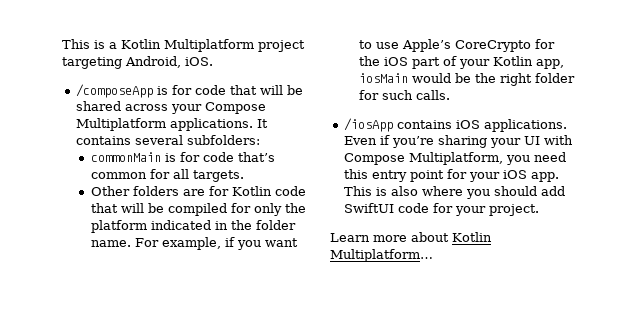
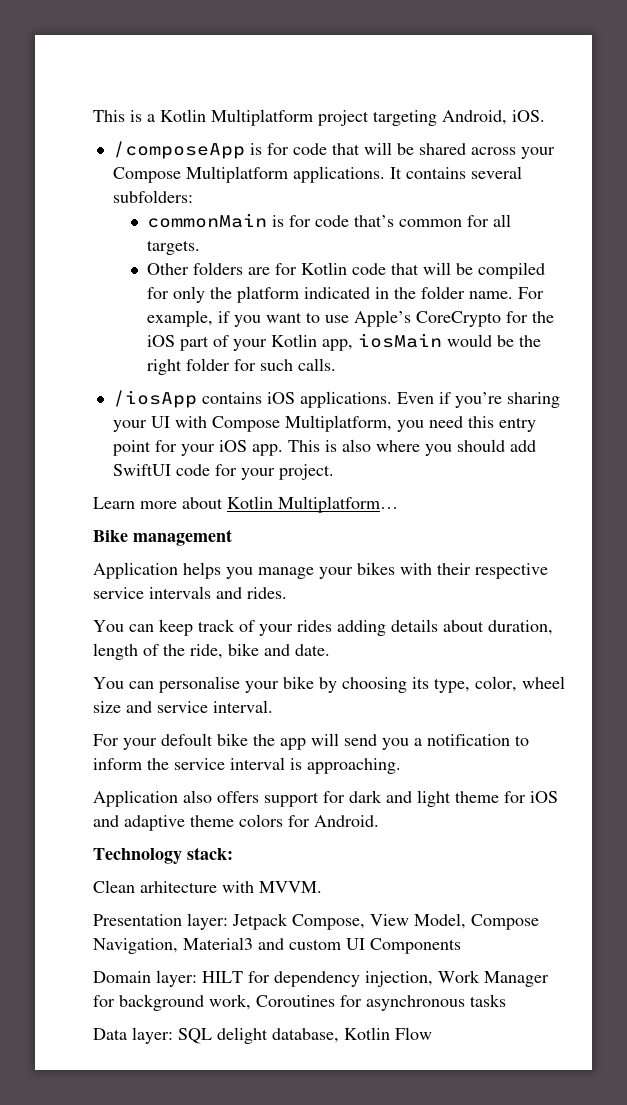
+ Bike management
+ Application helps you manage your bikes with their respective service intervals and rides.
+ You can keep track of your rides adding details about duration, length of the ride, bike and date.
+ You can personalise your bike by choosing its type, color, wheel size and service interval.
+ For your defoult bike the app will send you a notification to inform the service interval is approaching.
+ Application also offers support for dark and light theme for iOS and adaptive theme colors for Android.
+ Technology stack:
+ Clean arhitecture with MVVM.
+ Presentation layer: Jetpack Compose, View Model, Compose Navigation, Material3 and custom UI Components
+ Domain layer: HILT for dependency injection, Work Manager for background work, Coroutines for asynchronous tasks
+ Data layer: SQL delight database, Kotlin Flow

